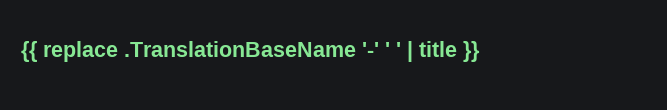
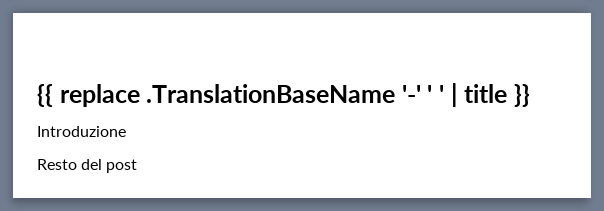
+ Introduzione
+ Resto del post

